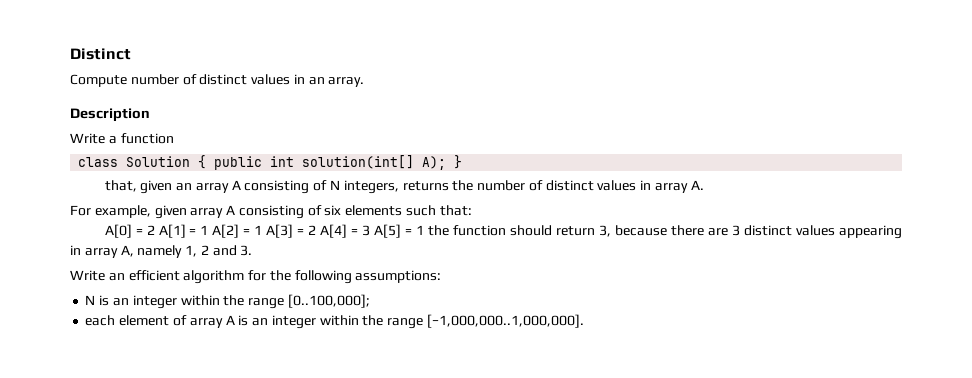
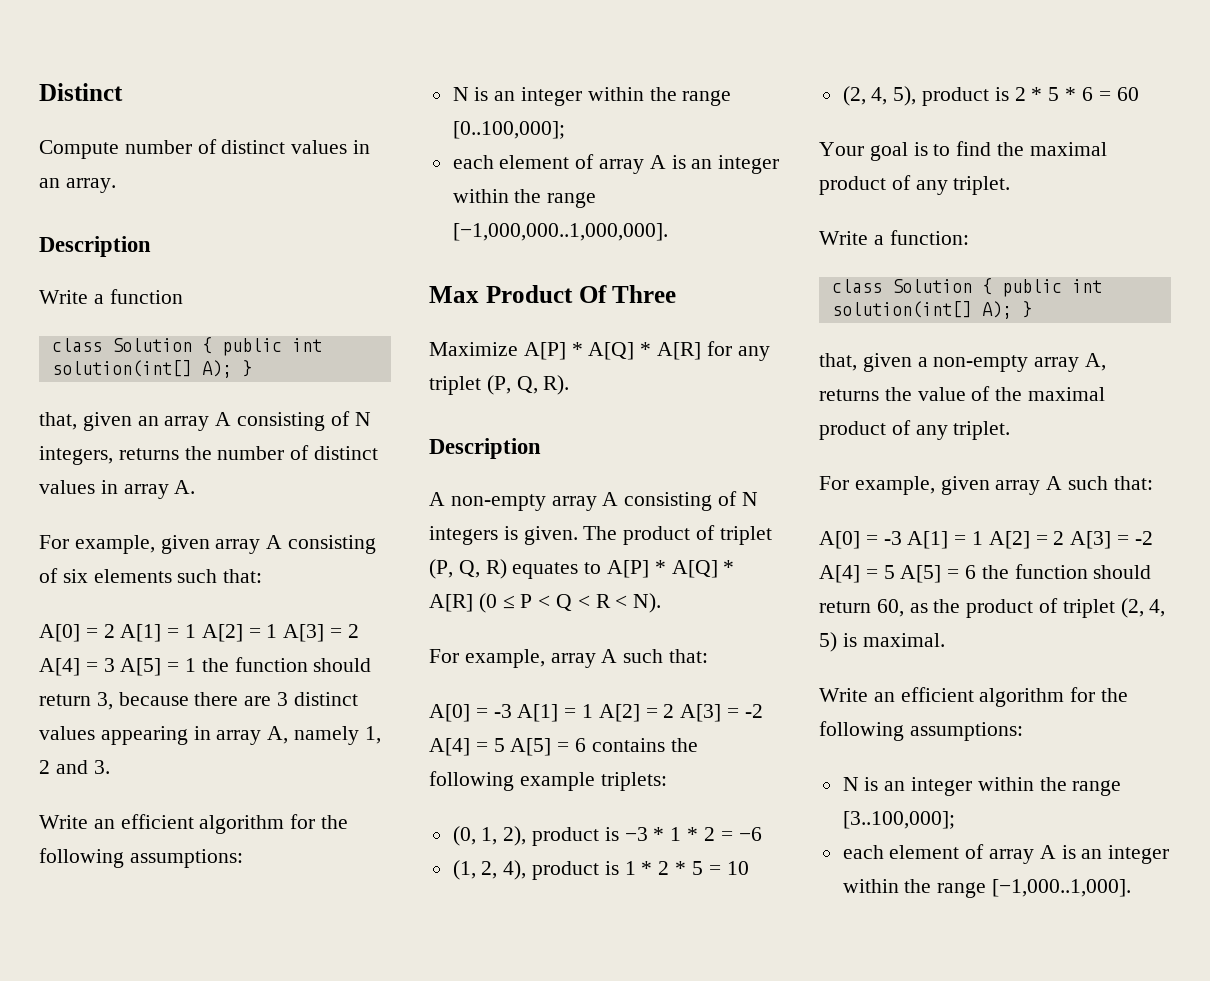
+ Max Product Of Three
+ Maximize A[P] * A[Q] * A[R] for any triplet (P, Q, R).
+ Description
+ A non-empty array A consisting of N integers is given. The product of triplet (P, Q, R) equates to A[P] * A[Q] * A[R] (0 ≤ P < Q < R < N).
+ For example, array A such that:
+ A[0] = -3 A[1] = 1 A[2] = 2 A[3] = -2 A[4] = 5 A[5] = 6 contains the following example triplets:
+ (0, 1, 2), product is −3 * 1 * 2 = −6
+ (1, 2, 4), product is 1 * 2 * 5 = 10
+ (2, 4, 5), product is 2 * 5 * 6 = 60
+ Your goal is to find the maximal product of any triplet.
+ Write a function:
+ class Solution { public int solution(int[] A); }
+ that, given a non-empty array A, returns the value of the maximal product of any triplet.
+ For example, given array A such that:
+ A[0] = -3 A[1] = 1 A[2] = 2 A[3] = -2 A[4] = 5 A[5] = 6 the function should return 60, as the product of triplet (2, 4, 5) is maximal.
+ Write an efficient algorithm for the following assumptions:
+ N is an integer within the range [3..100,000];
+ each element of array A is an integer within the range [−1,000..1,000].

